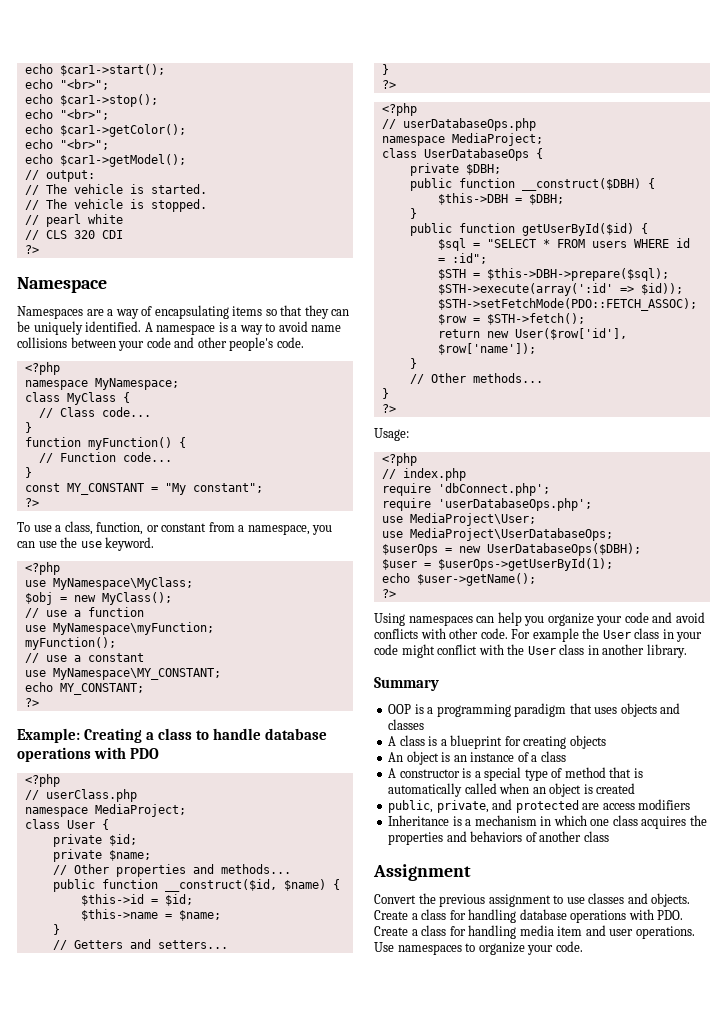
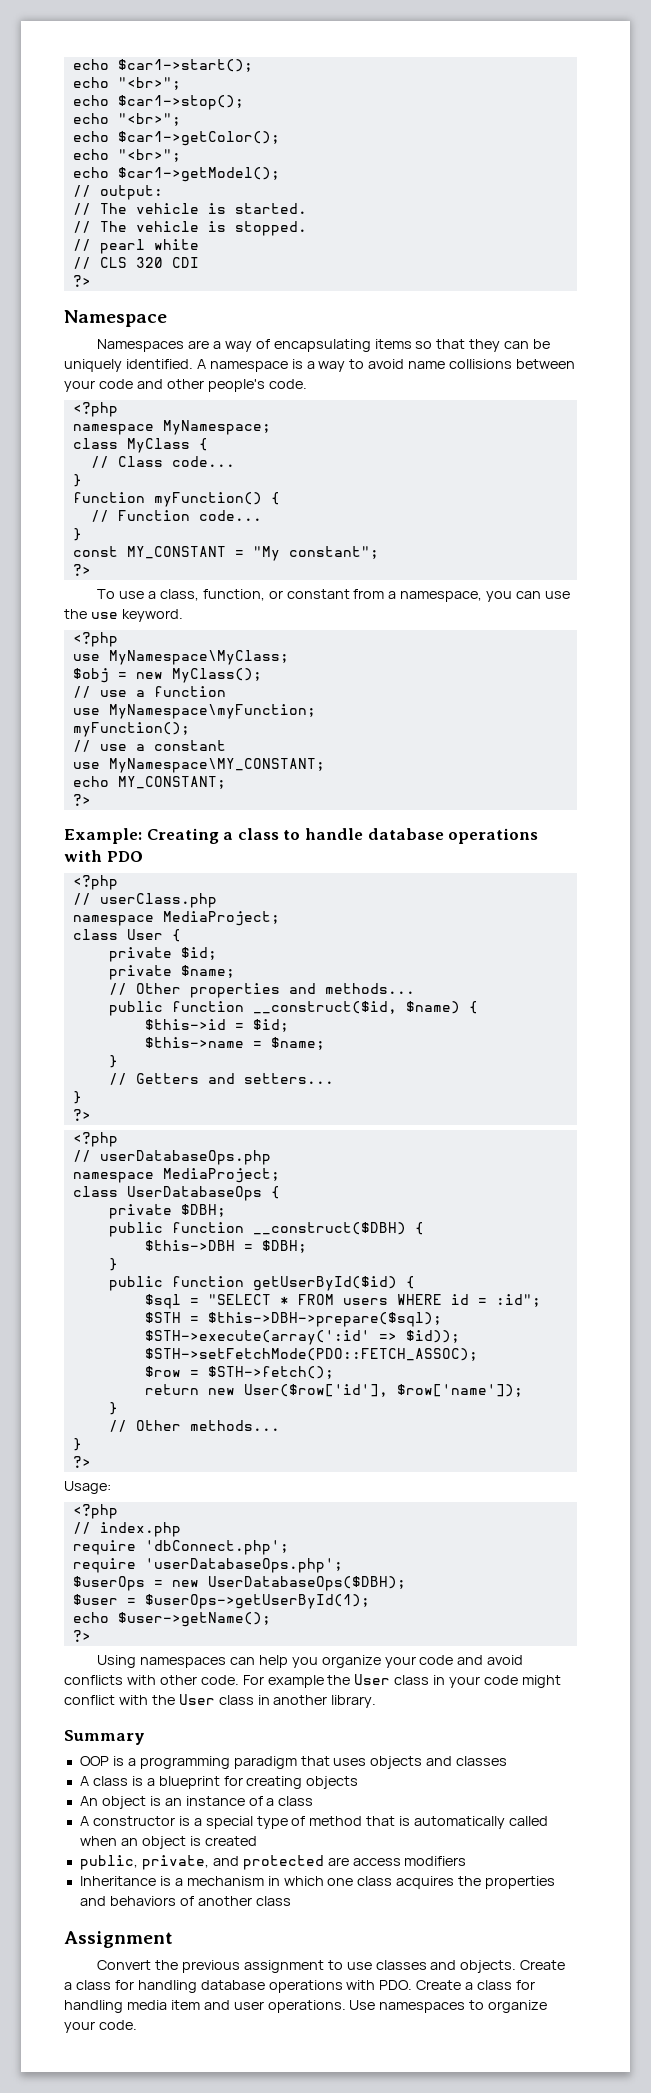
- use MediaProject\User;
- use MediaProject\UserDatabaseOps;

